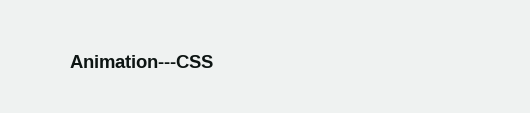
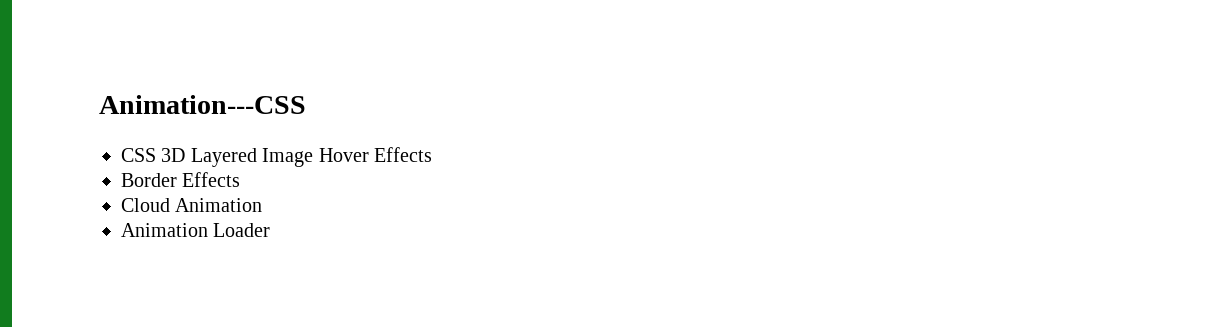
+ CSS 3D Layered Image Hover Effects
+ Border Effects
+ Cloud Animation
+ Animation Loader

